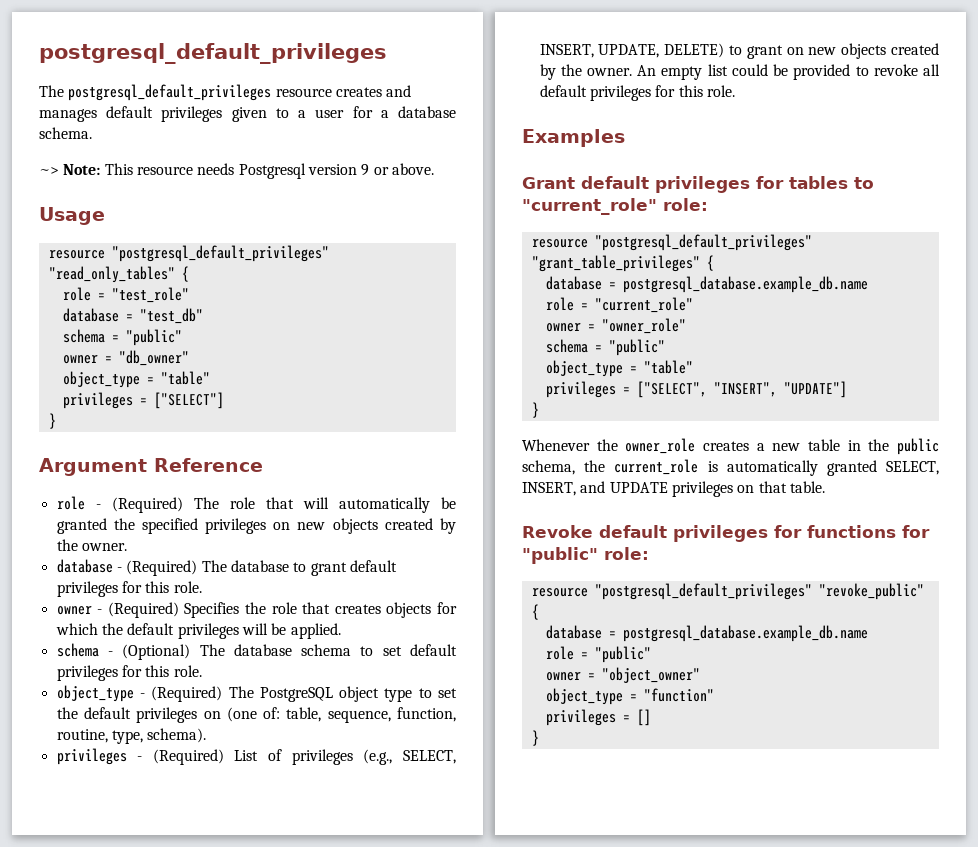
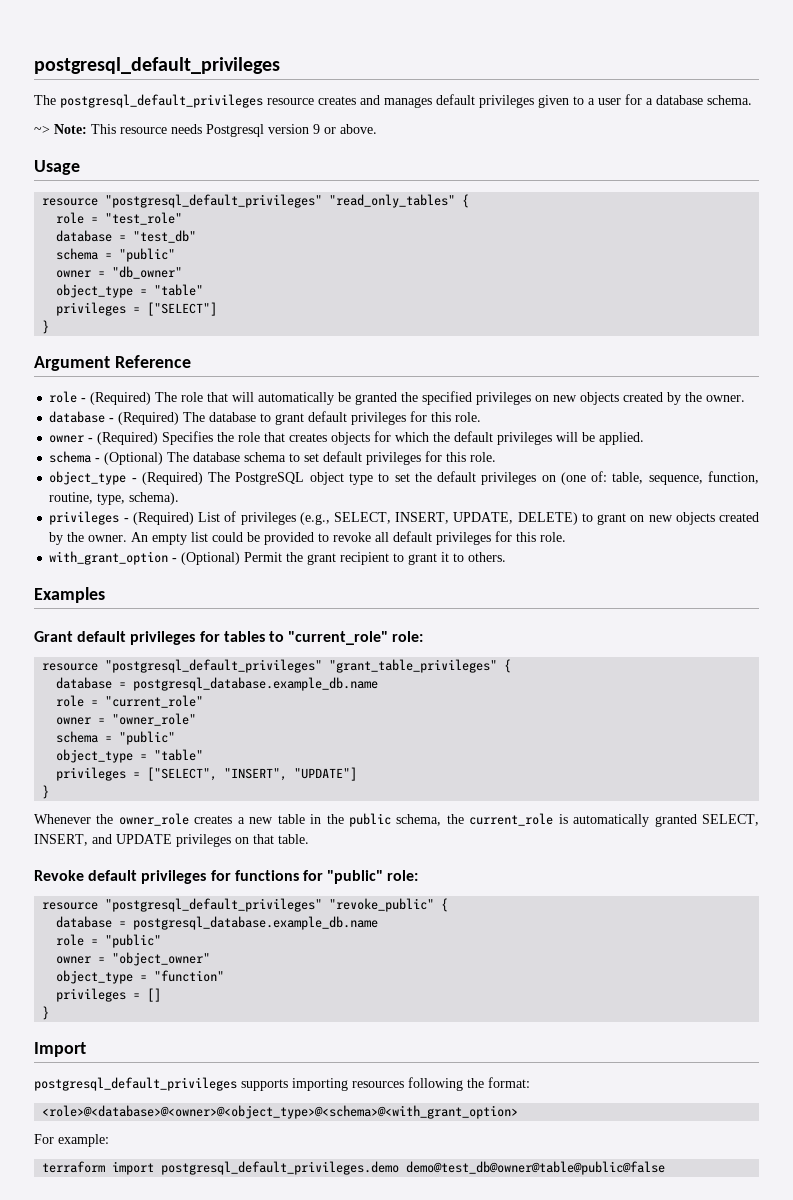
+ with_grant_option - (Optional) Permit the grant recipient to grant it to others.
+ Import
+ postgresql_default_privileges supports importing resources following the format:
+ <role>@<database>@<owner>@<object_type>@<schema>@<with_grant_option>
+ For example:
+ terraform import postgresql_default_privileges.demo demo@test_db@owner@table@public@false

